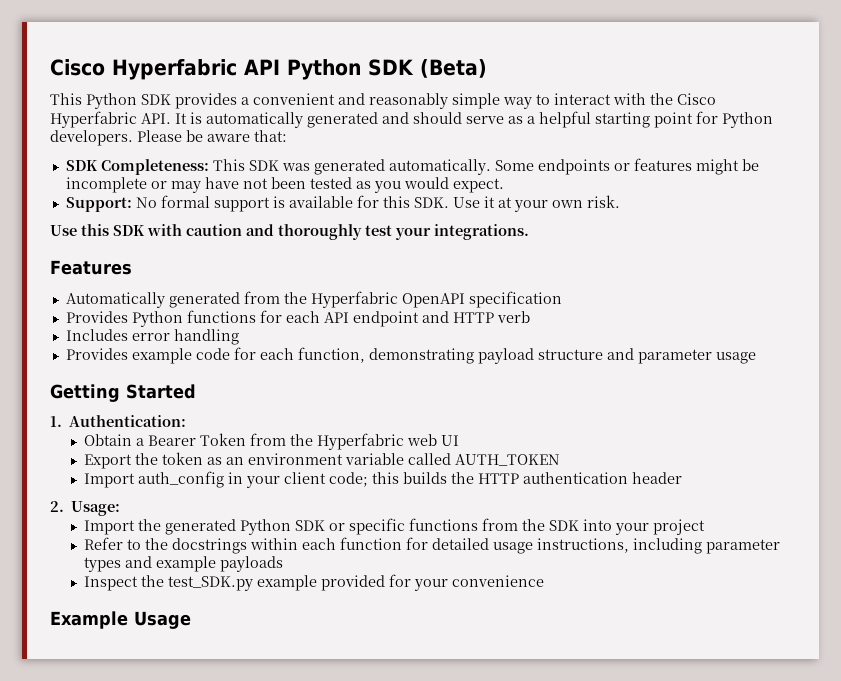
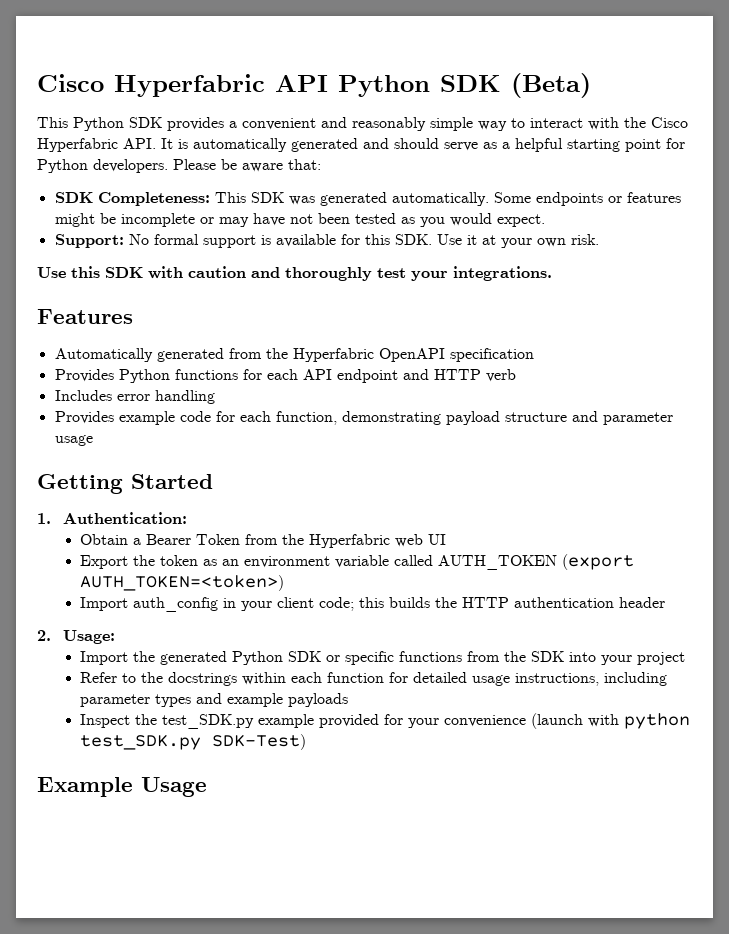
- Export the token as an environment variable called AUTH_TOKEN
+ Export the token as an environment variable called AUTH_TOKEN (export AUTH_TOKEN=<token>)
- Inspect the test_SDK.py example provided for your convenience
+ Inspect the test_SDK.py example provided for your convenience (launch with python test_SDK.py SDK-Test)

